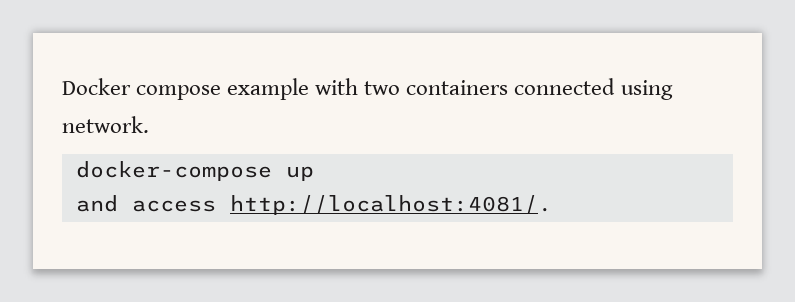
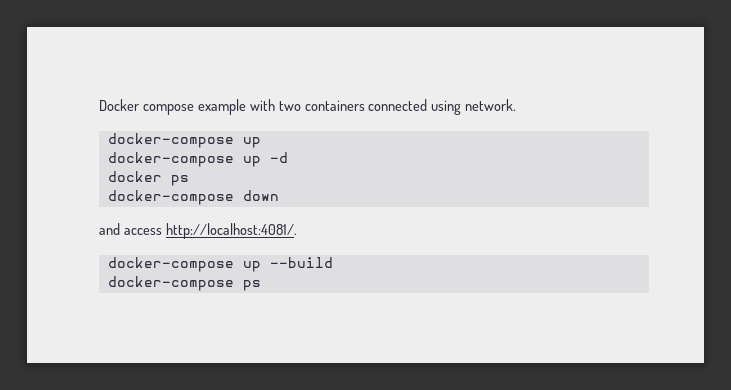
+ docker-compose up -d
+ docker ps
+ docker-compose down
  and access http://localhost:4081/.
+ docker-compose up --build
+ docker-compose ps

